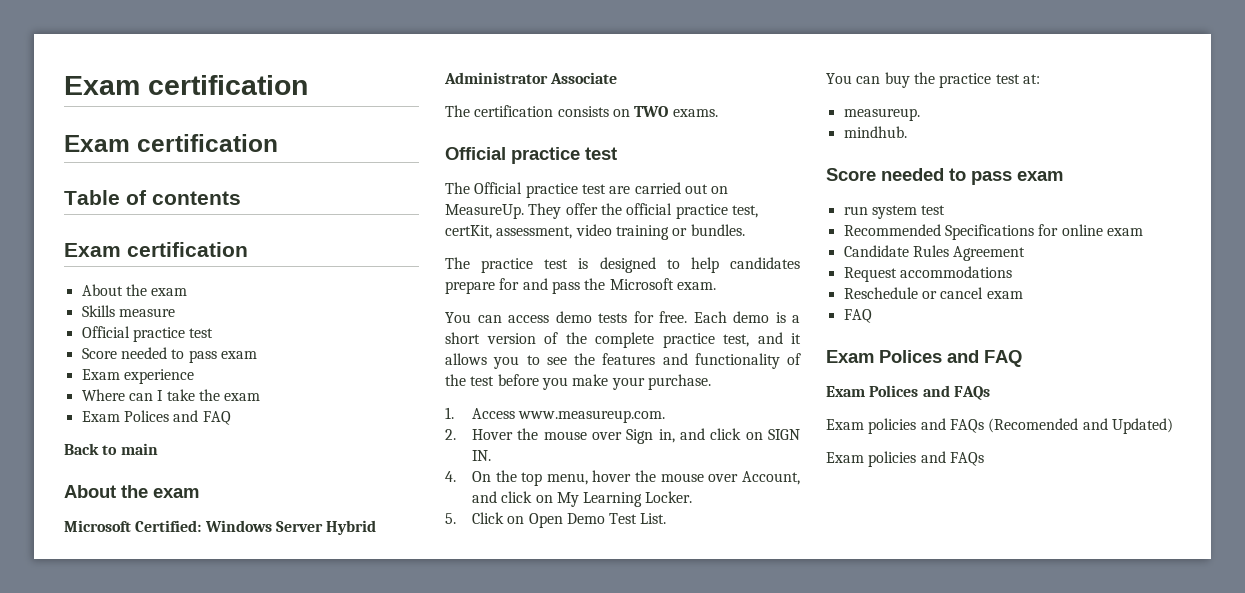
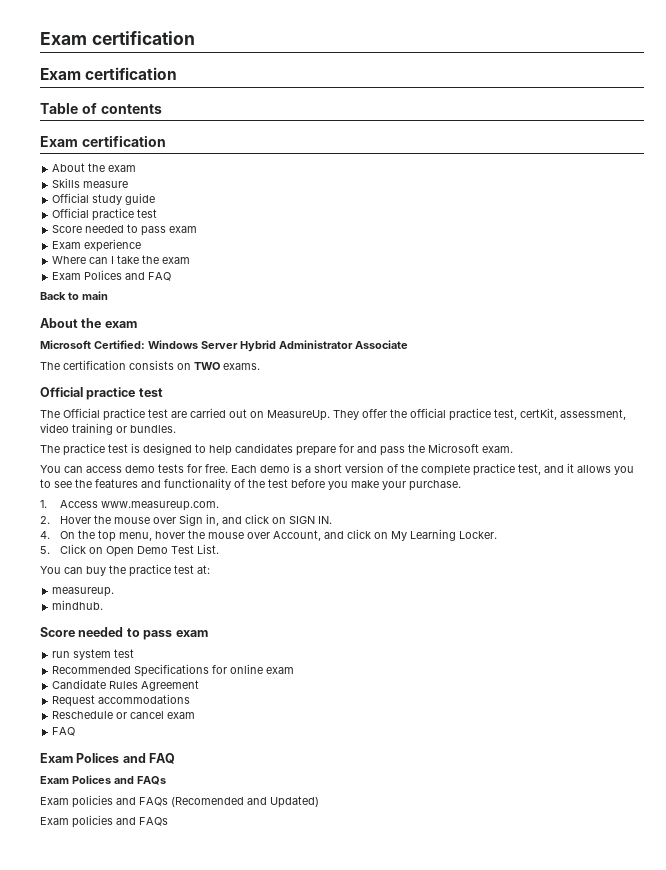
+ Official study guide

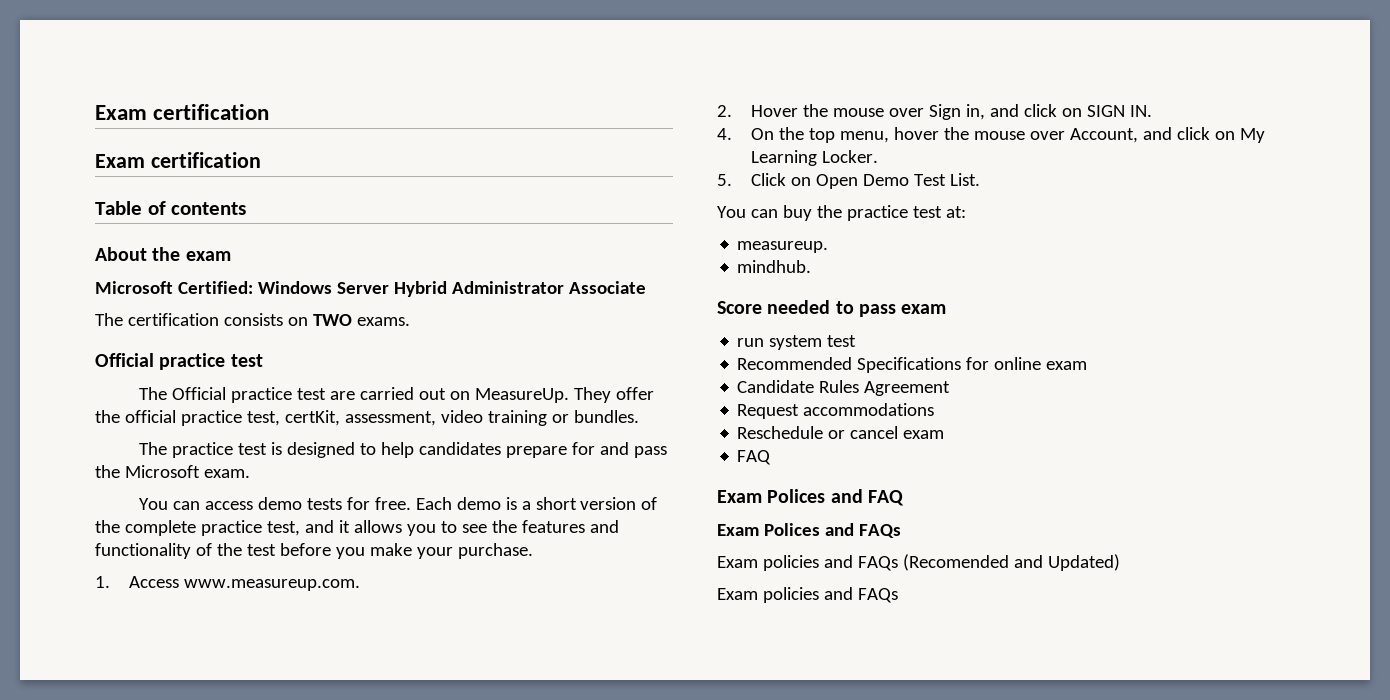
  Table of contents
- Exam certification
- About the exam
- Skills measure
- Official study guide
- Official practice test
- Score needed to pass exam
- Exam experience
- Where can I take the exam
- Exam Polices and FAQ
- Back to main

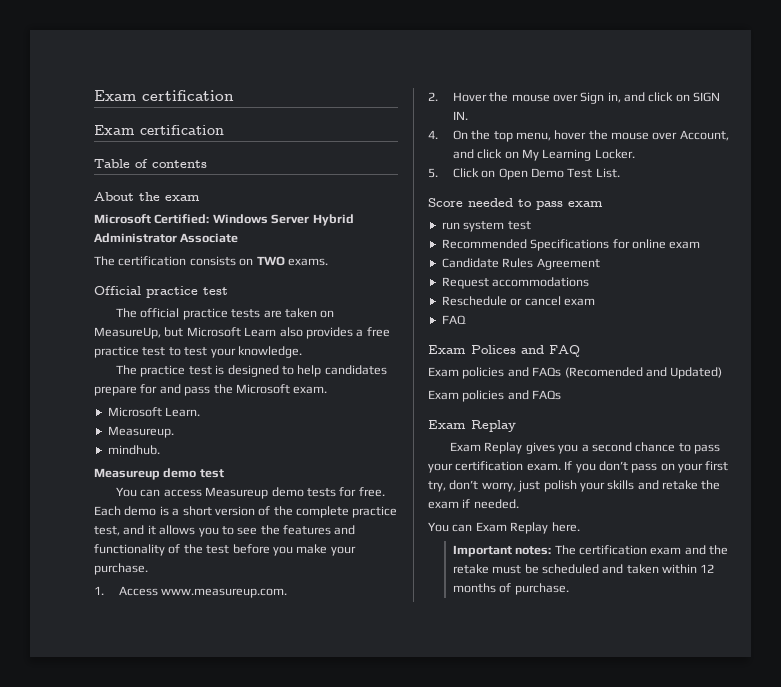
- The Official practice test are carried out on MeasureUp. They offer the official practice test, certKit, assessment, video training or bundles.
+ The official practice tests are taken on MeasureUp, but Microsoft Learn also provides a free practice test to test your knowledge.
+ Microsoft Learn.
+ Measureup.
+ mindhub.
+ Measureup demo test
- You can access demo tests for free.
+ You can access Measureup demo tests for free.
- You can buy the practice test at:
- measureup.
- mindhub.
- Exam Polices and FAQs
  Exam policies and FAQs (Recomended and Updated)
  Exam policies and FAQs
+ Exam Replay
+ Exam Replay gives you a second chance to pass your certification exam. If you don’t pass on your first try, don’t worry, just polish your skills and retake the exam if needed.
+ You can Exam Replay here.
+ Important notes: The certification exam and the retake must be scheduled and taken within 12 months of purchase.

